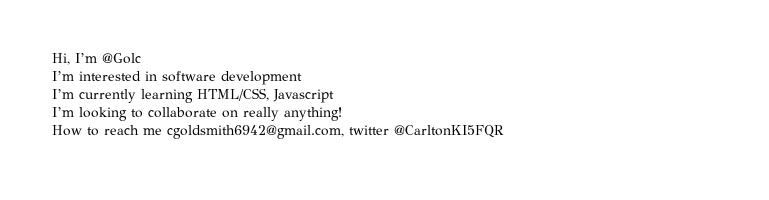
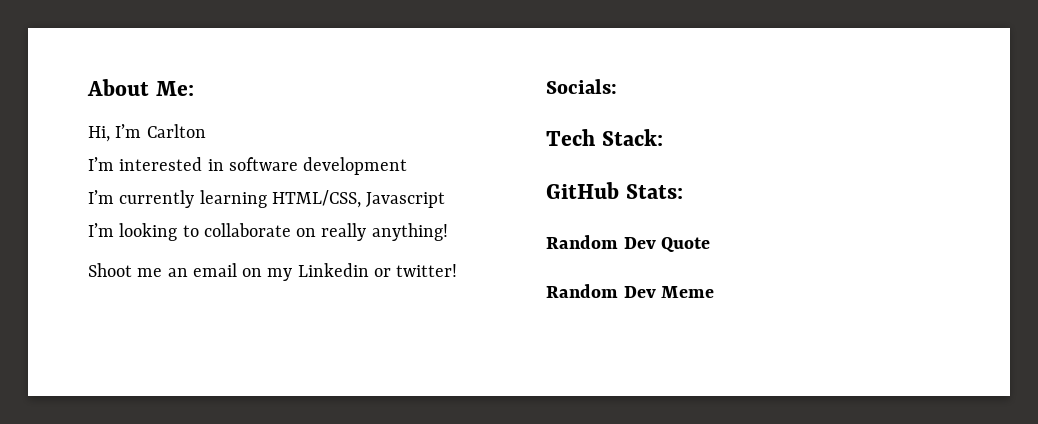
+ About Me:
- Hi, I’m @Golc
+ Hi, I’m Carlton
- How to reach me cgoldsmith6942@gmail.com, twitter @CarltonKI5FQR
+ Shoot me an email on my Linkedin or twitter!
+ Socials:
+ Tech Stack:
+ GitHub Stats:
+ Random Dev Quote
+ Random Dev Meme

